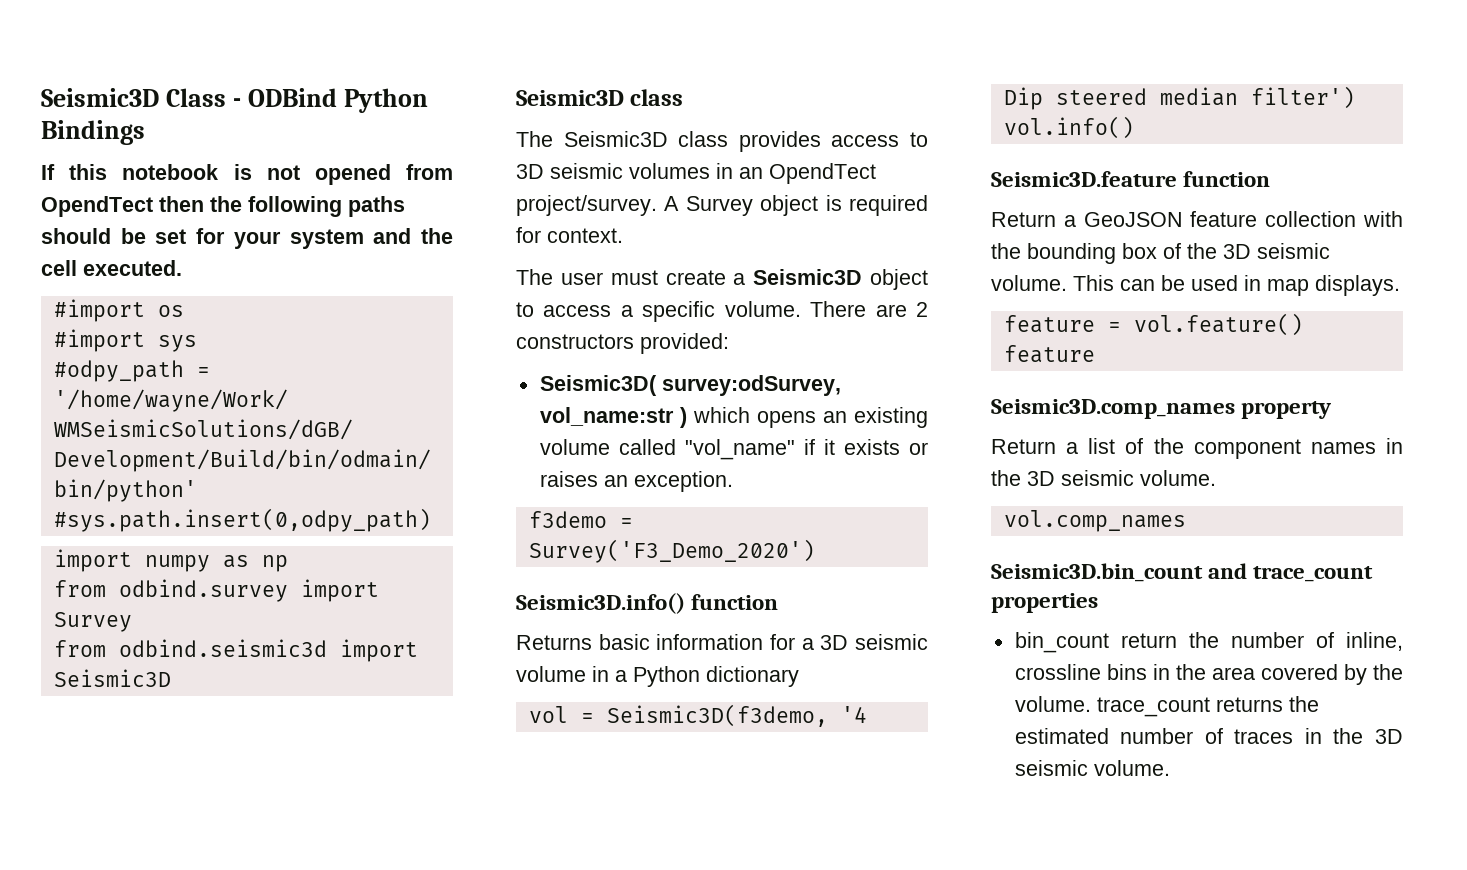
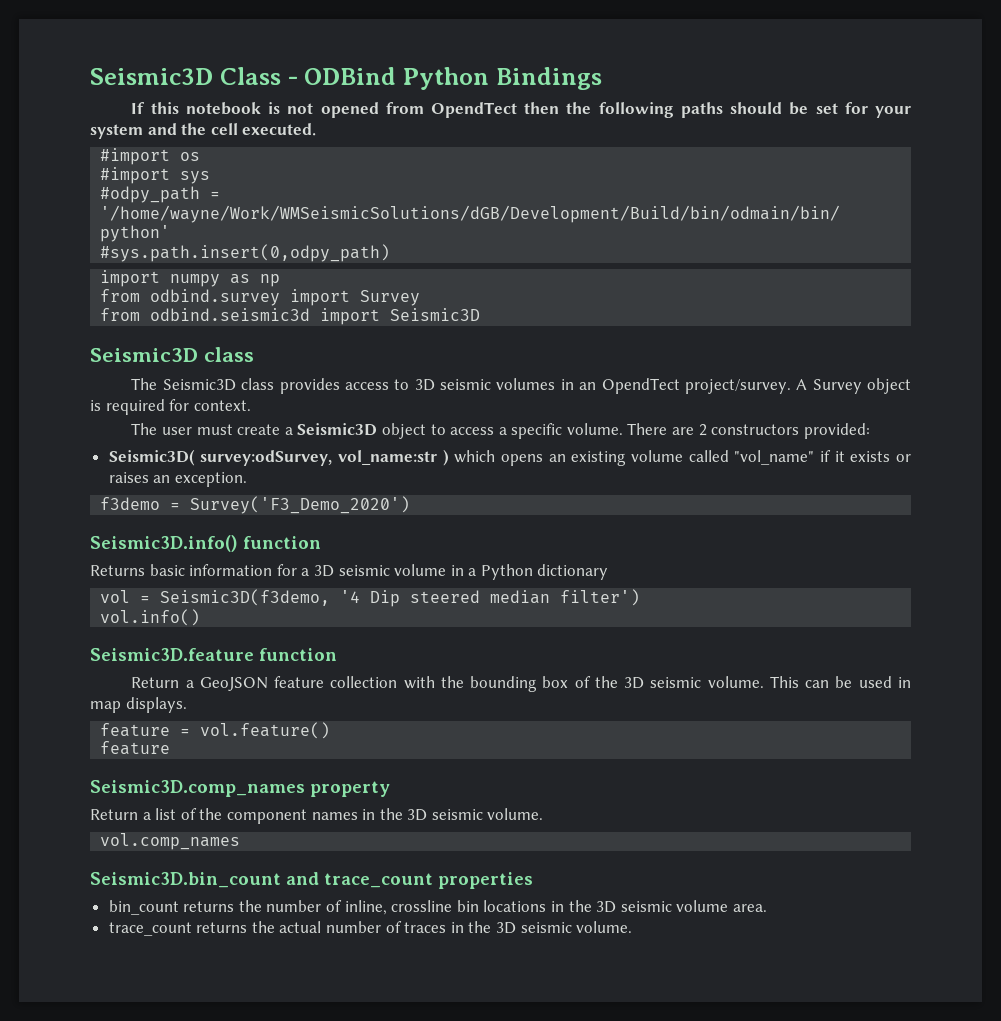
- bin_count return the number of inline, crossline bins in the area covered by the volume. trace_count returns the estimated number of traces in the 3D seismic volume.
+ bin_count returns the number of inline, crossline bin locations in the 3D seismic volume area.
+ trace_count returns the actual number of traces in the 3D seismic volume.

